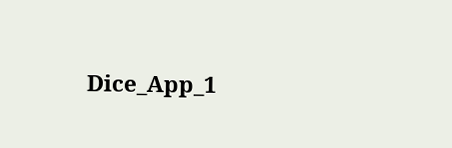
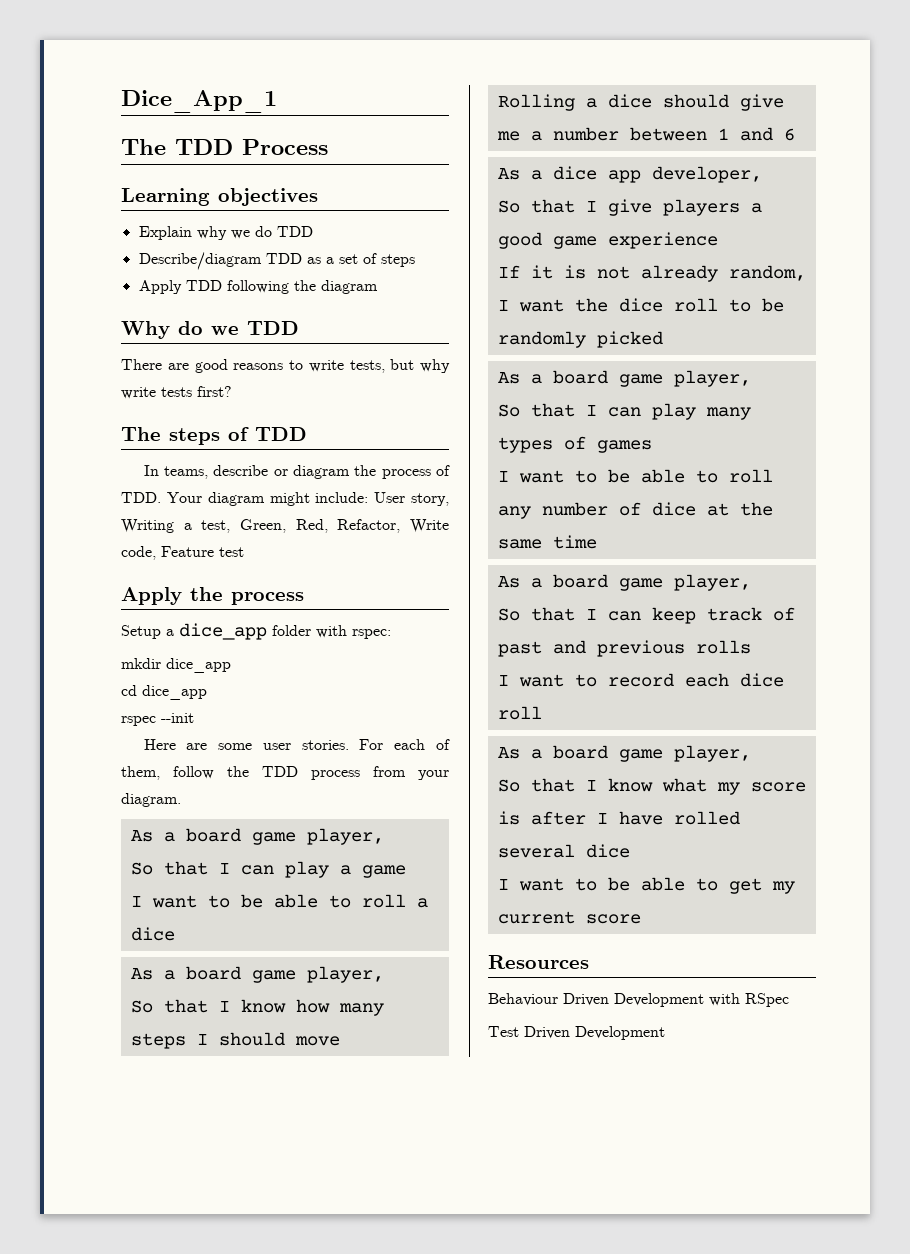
+ The TDD Process
+ Learning objectives
+ Explain why we do TDD
+ Describe/diagram TDD as a set of steps
+ Apply TDD following the diagram
+ Why do we TDD
+ There are good reasons to write tests, but why write tests first?
+ The steps of TDD
+ In teams, describe or diagram the process of TDD. Your diagram might include: User story, Writing a test, Green, Red, Refactor, Write code, Feature test
+ Apply the process
+ Setup a dice_app folder with rspec:
+ mkdir dice_app
+ cd dice_app
+ rspec --init
+ Here are some user stories. For each of them, follow the TDD process from your diagram.
+ As a board game player,
+ So that I can play a game
+ I want to be able to roll a dice
+ As a board game player,
+ So that I know how many steps I should move
+ Rolling a dice should give me a number between 1 and 6
+ As a dice app developer,
+ So that I give players a good game experience
+ If it is not already random, I want the dice roll to be randomly picked
+ As a board game player,
+ So that I can play many types of games
+ I want to be able to roll any number of dice at the same time
+ As a board game player,
+ So that I can keep track of past and previous rolls
+ I want to record each dice roll
+ As a board game player,
+ So that I know what my score is after I have rolled several dice
+ I want to be able to get my current score
+ Resources
+ Behaviour Driven Development with RSpec
+ Test Driven Development

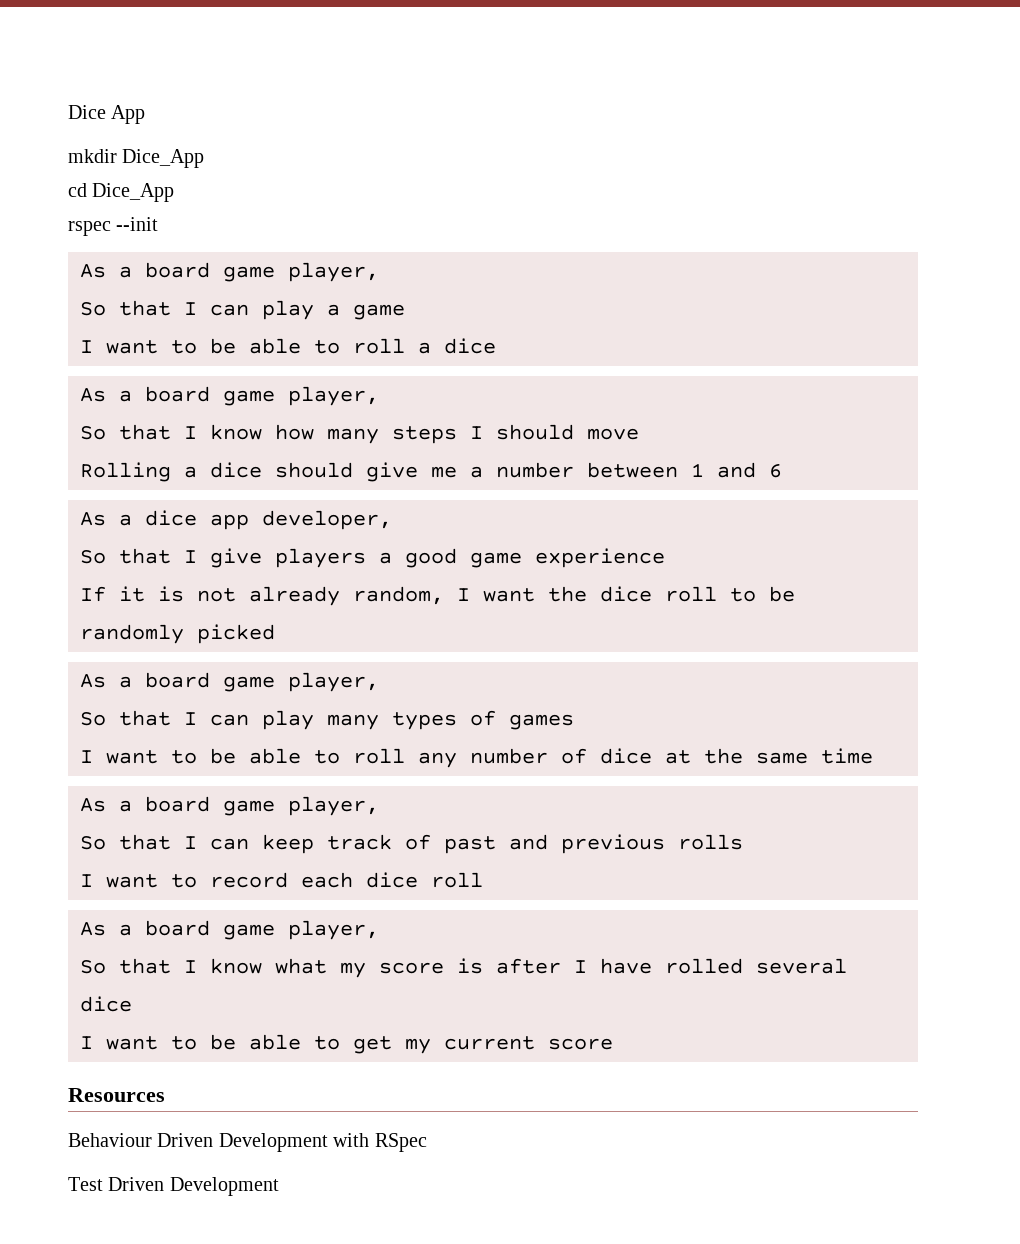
- Dice_App_1
- The TDD Process
- Learning objectives
- Explain why we do TDD
- Describe/diagram TDD as a set of steps
- Apply TDD following the diagram
- Why do we TDD
- There are good reasons to write tests, but why write tests first?
- The steps of TDD
- In teams, describe or diagram the process of TDD. Your diagram might include: User story, Writing a test, Green, Red, Refactor, Write code, Feature test
- Apply the process
- Setup a dice_app folder with rspec:
+ Dice App
- mkdir dice_app
+ mkdir Dice_App
- cd dice_app
+ cd Dice_App
- Here are some user stories. For each of them, follow the TDD process from your diagram.

